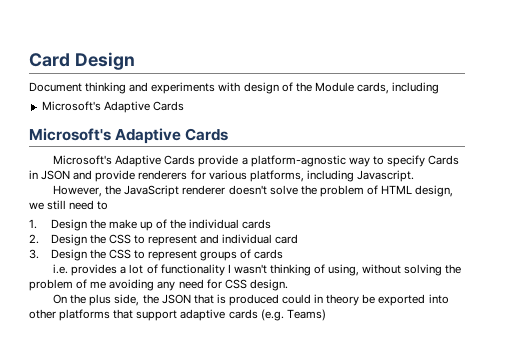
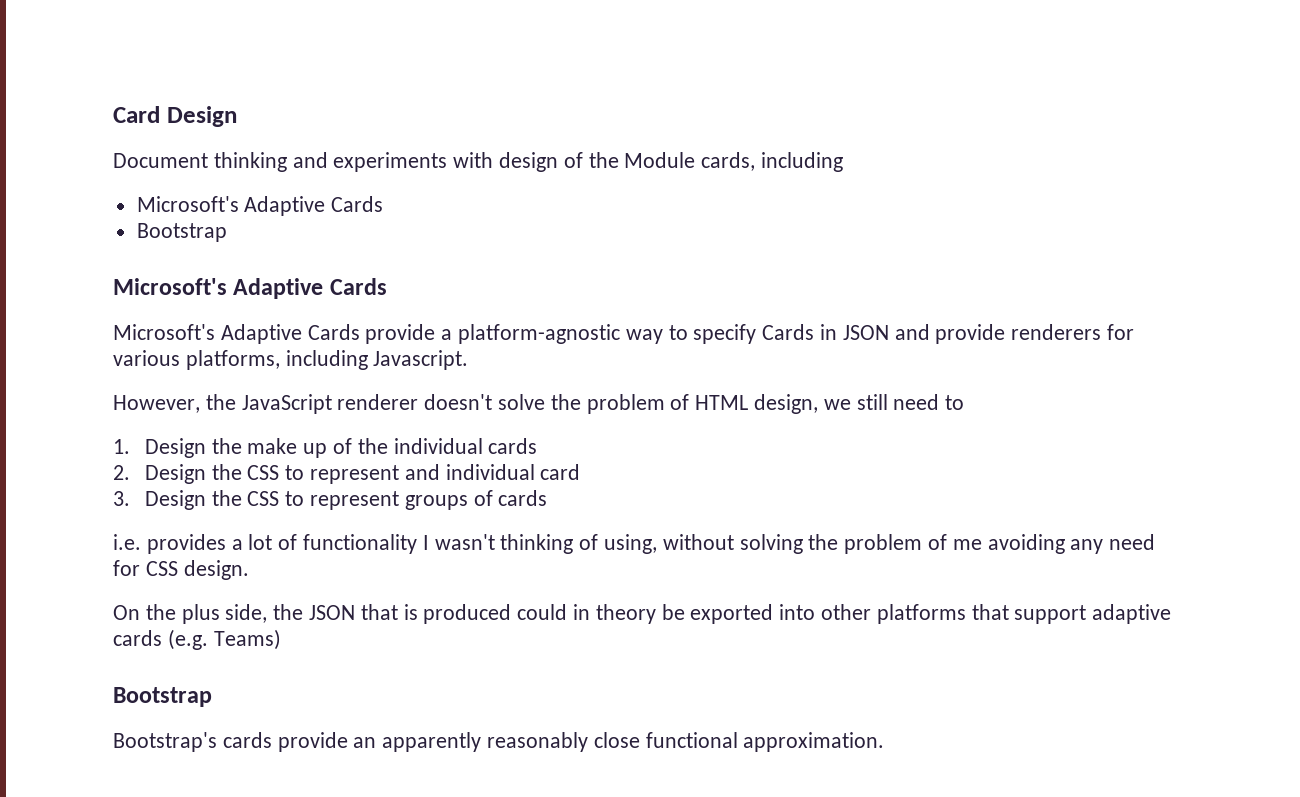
  Document thinking and experiments with design of the Module cards, including
  Microsoft's Adaptive Cards
+ Bootstrap
  On the plus side, the JSON that is produced could in theory be exported into other platforms that support adaptive cards (e.g. Teams)
+ Bootstrap
+ Bootstrap's cards provide an apparently reasonably close functional approximation.

